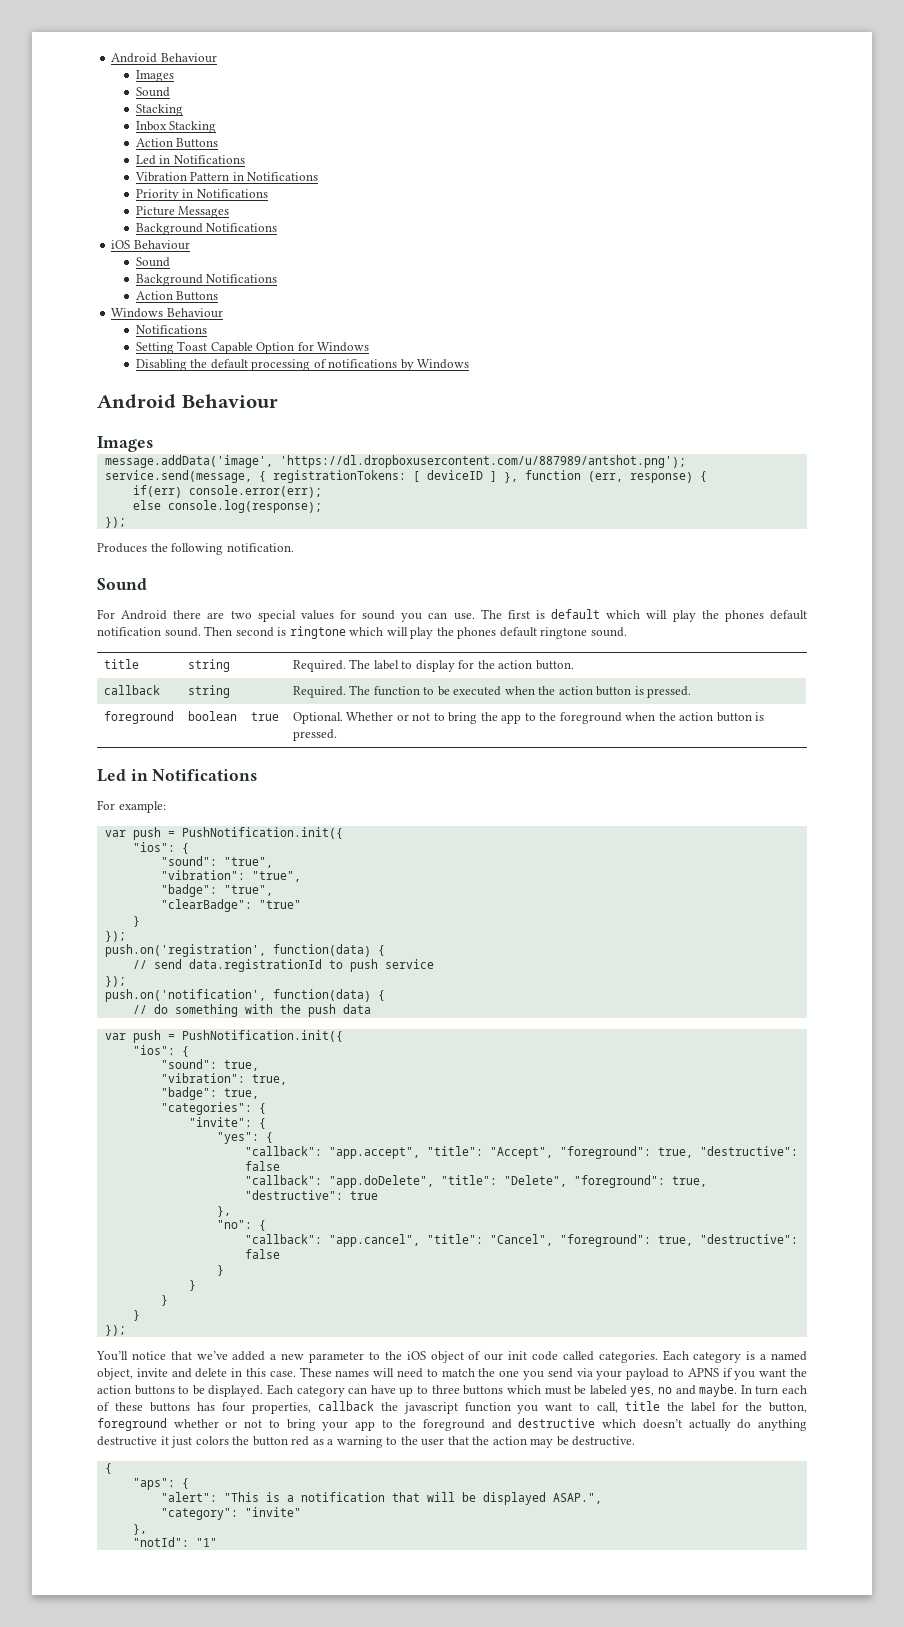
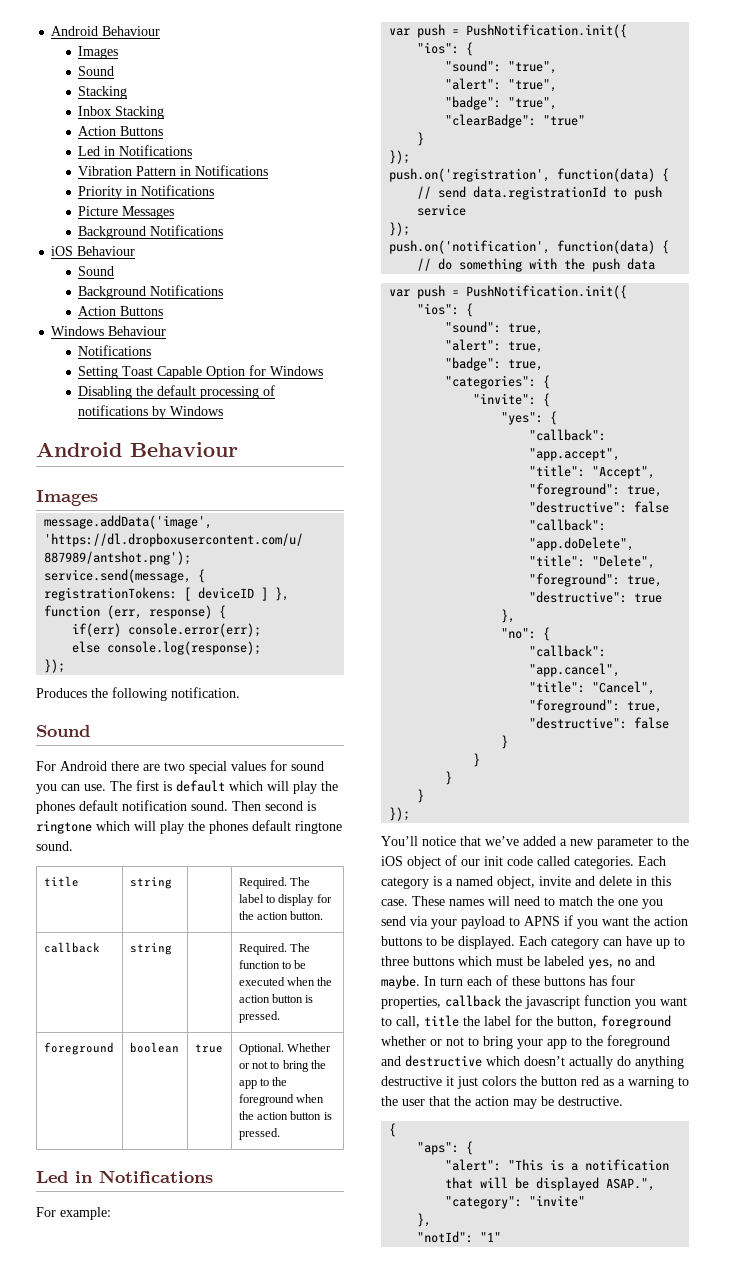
- "vibration": "true",
+ "alert": "true",
- "vibration": true,
+ "alert": true,

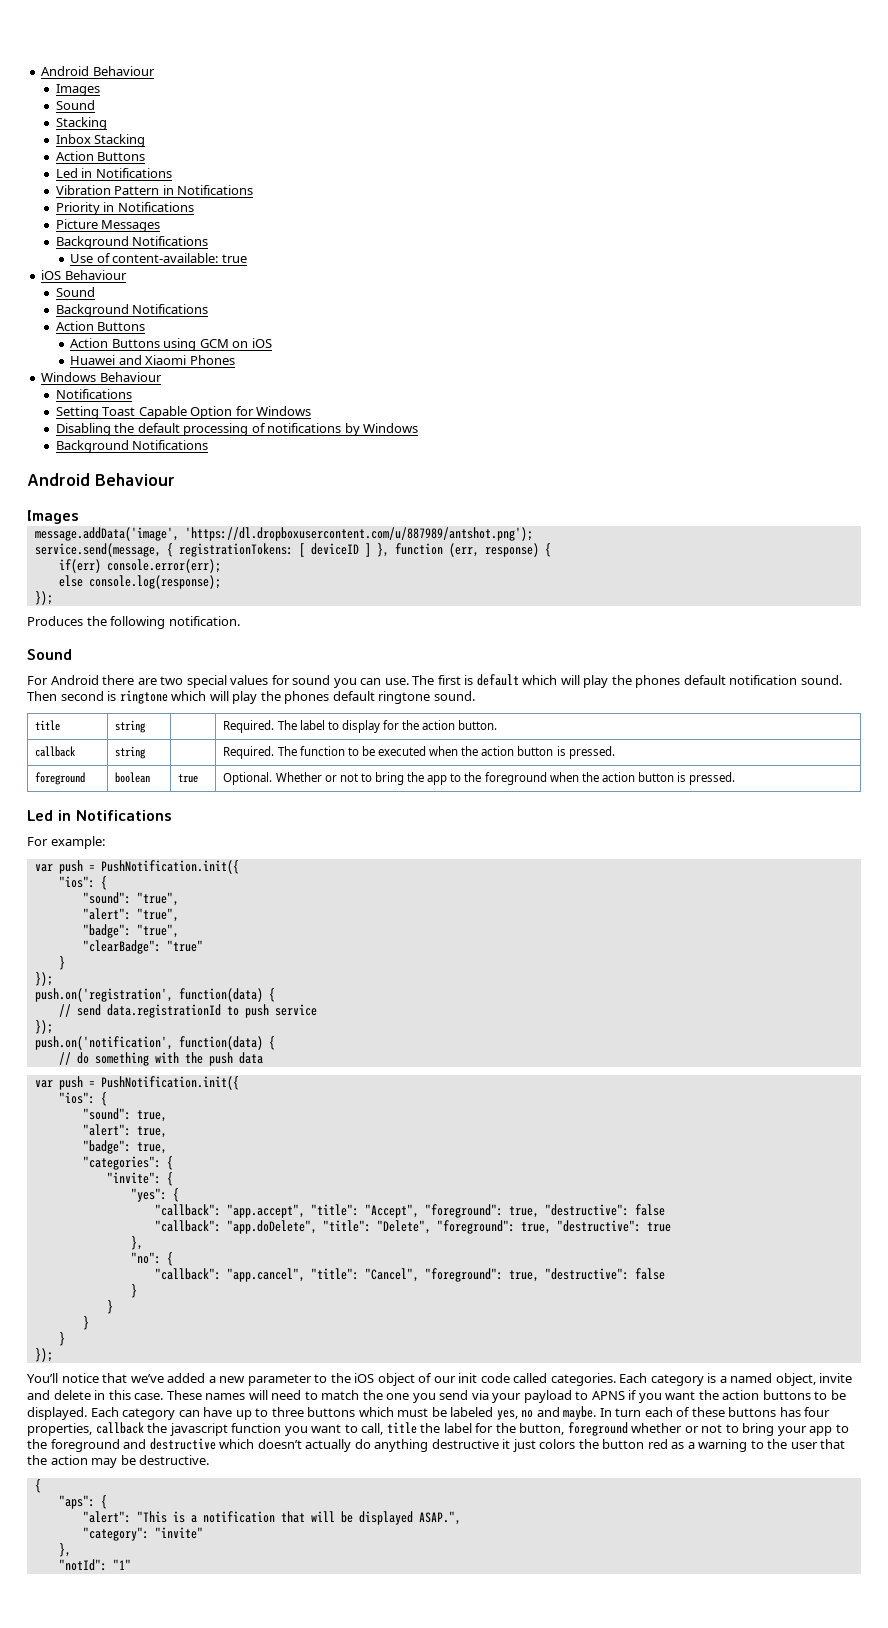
+ Use of content-available: true
+ Action Buttons using GCM on iOS
+ Huawei and Xiaomi Phones
  Disabling the default processing of notifications by Windows
+ Background Notifications

